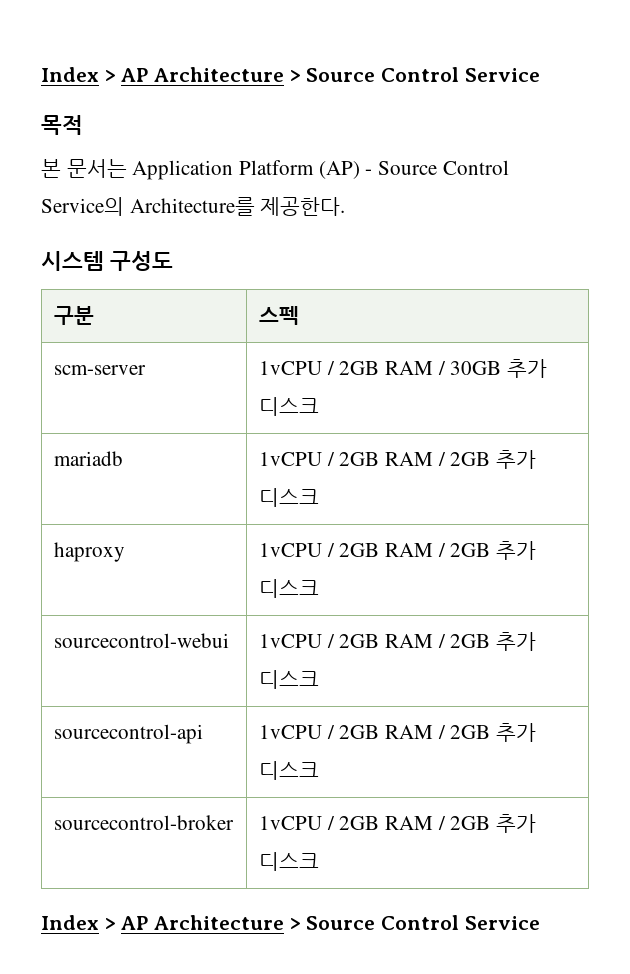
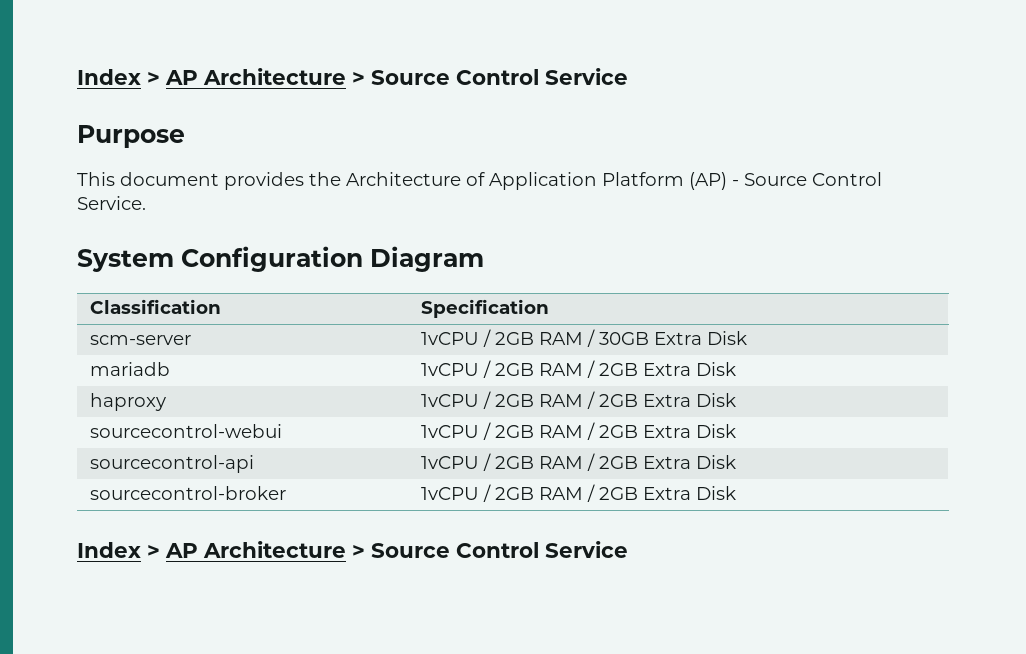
- 목적
- 본 문서는 Application Platform (AP) - Source Control Service의 Architecture를 제공한다.
- 시스템 구성도
- 구분 | 스펙
+ Purpose
+ This document provides the Architecture of Application Platform (AP) - Source Control Service.
+ System Configuration Diagram
+ Classification | Specification
- scm-server | 1vCPU / 2GB RAM / 30GB 추가 디스크
+ scm-server | 1vCPU / 2GB RAM / 30GB Extra Disk
- mariadb | 1vCPU / 2GB RAM / 2GB 추가 디스크
+ mariadb | 1vCPU / 2GB RAM / 2GB Extra Disk
- haproxy | 1vCPU / 2GB RAM / 2GB 추가 디스크
+ haproxy | 1vCPU / 2GB RAM / 2GB Extra Disk
- sourcecontrol-webui | 1vCPU / 2GB RAM / 2GB 추가 디스크
+ sourcecontrol-webui | 1vCPU / 2GB RAM / 2GB Extra Disk
- sourcecontrol-api | 1vCPU / 2GB RAM / 2GB 추가 디스크
+ sourcecontrol-api | 1vCPU / 2GB RAM / 2GB Extra Disk
- sourcecontrol-broker | 1vCPU / 2GB RAM / 2GB 추가 디스크
+ sourcecontrol-broker | 1vCPU / 2GB RAM / 2GB Extra Disk

